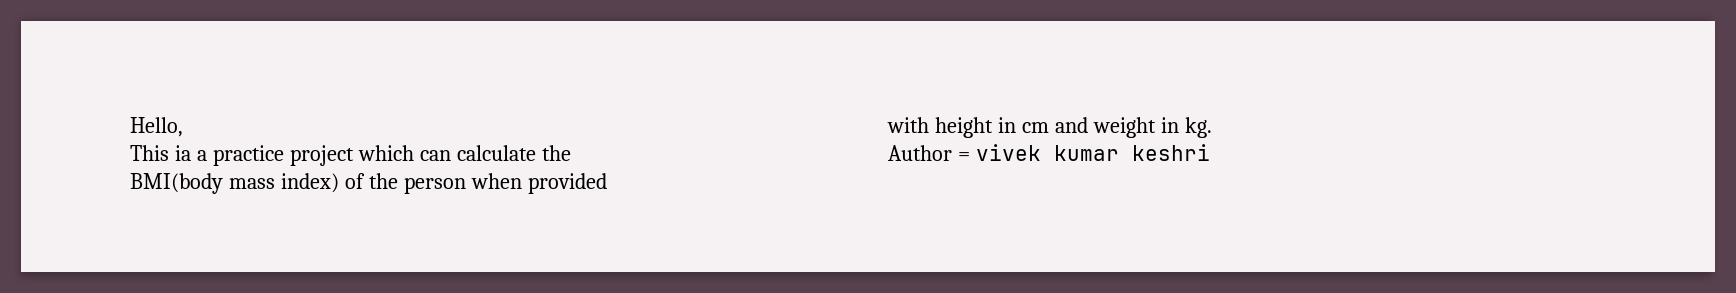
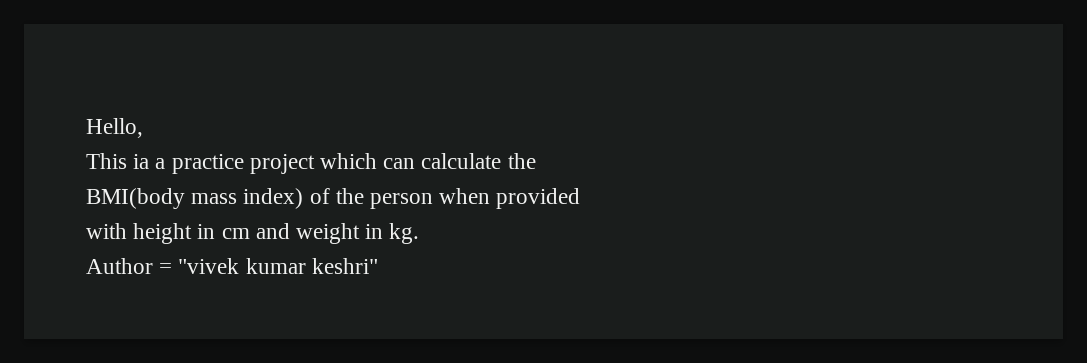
- Author = vivek kumar keshri
+ Author = "vivek kumar keshri"

